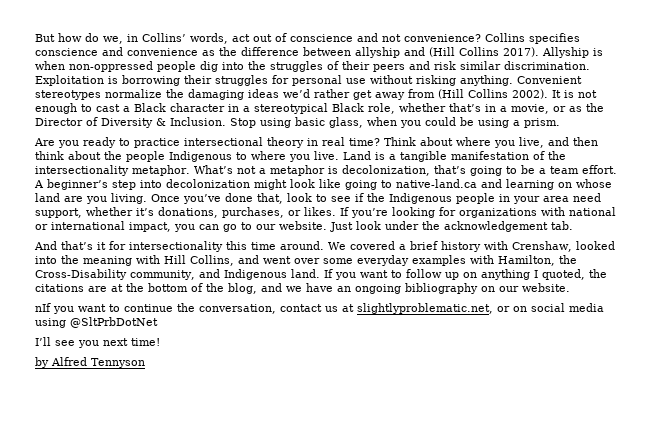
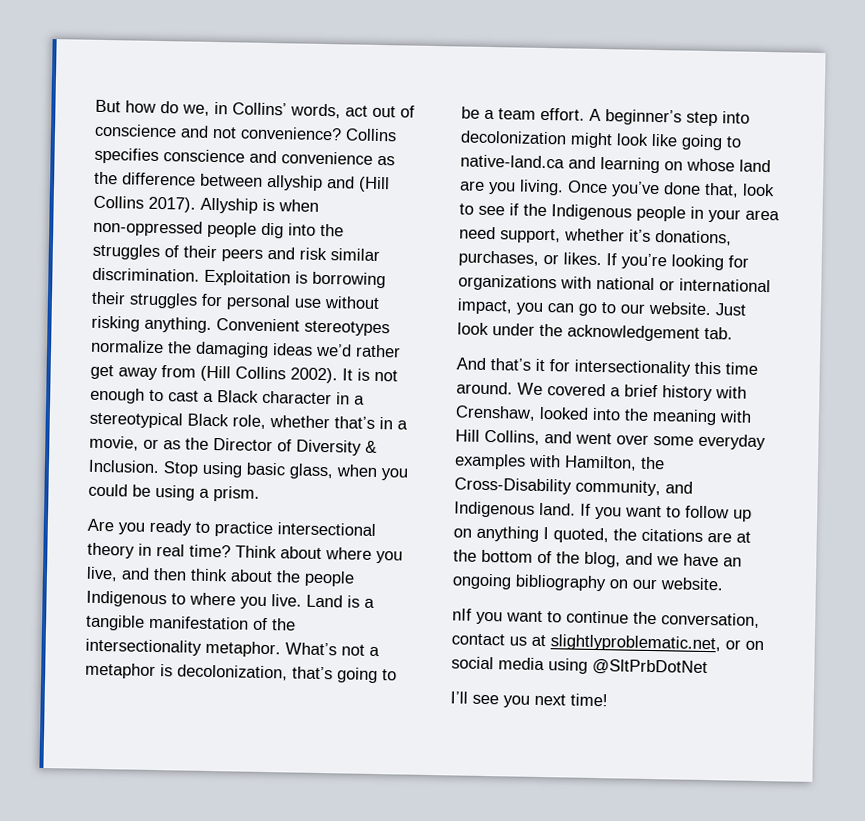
- by Alfred Tennyson

